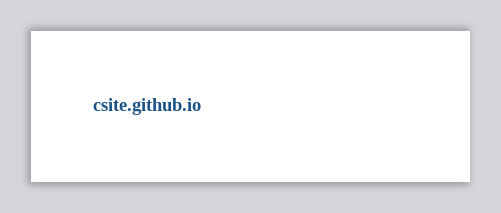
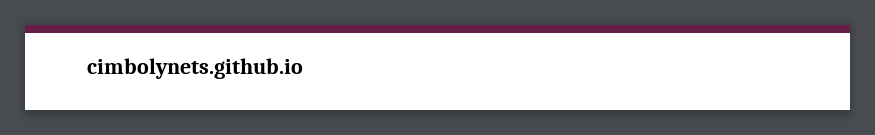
- csite.github.io
+ cimbolynets.github.io

